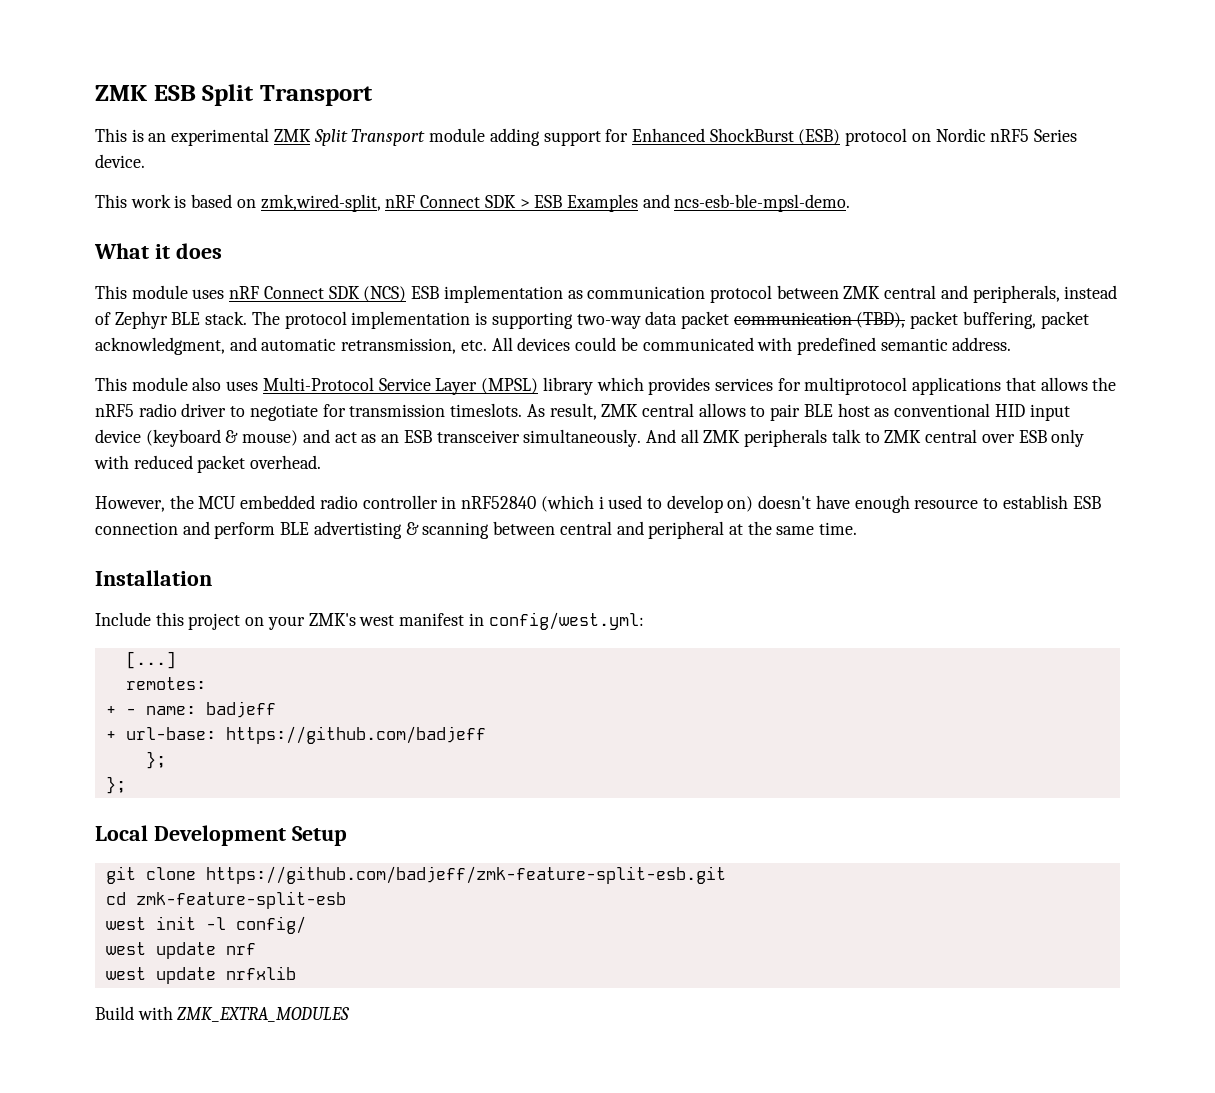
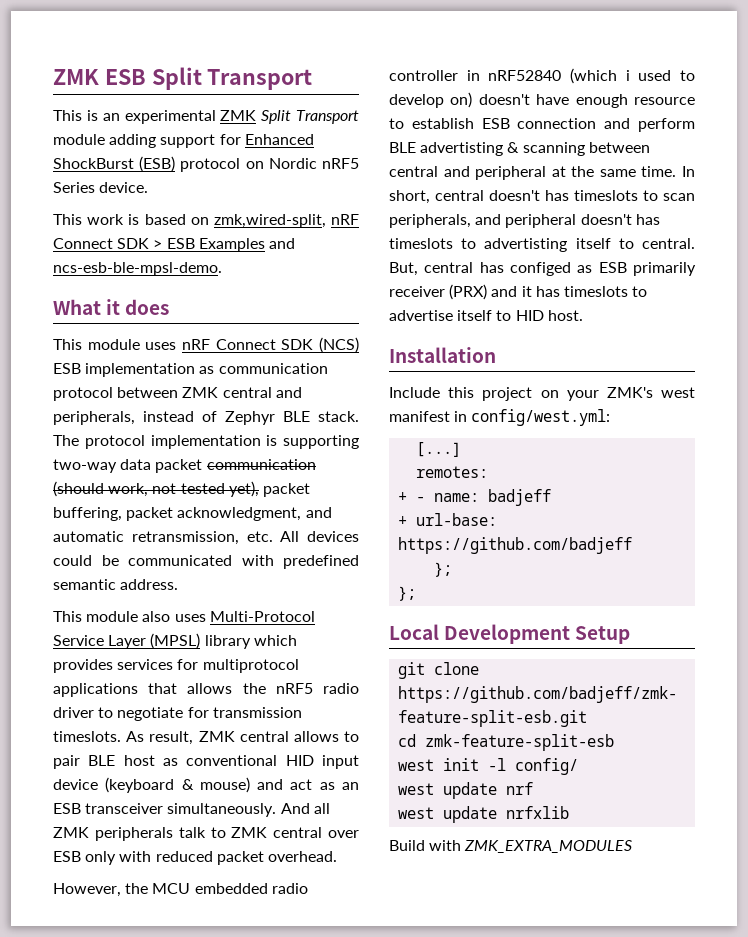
- The protocol implementation is supporting two-way data packet communication (TBD), packet buffering, packet acknowledgment, and automatic retransmission, etc. All devices could be communicated with predefined semantic address.
+ The protocol implementation is supporting two-way data packet communication (should work, not tested yet), packet buffering, packet acknowledgment, and automatic retransmission, etc. All devices could be communicated with predefined semantic address.
+ In short, central doesn't has timeslots to scan peripherals, and peripheral doesn't has timeslots to advertisting itself to central. But, central has configed as ESB primarily receiver (PRX) and it has timeslots to advertise itself to HID host.

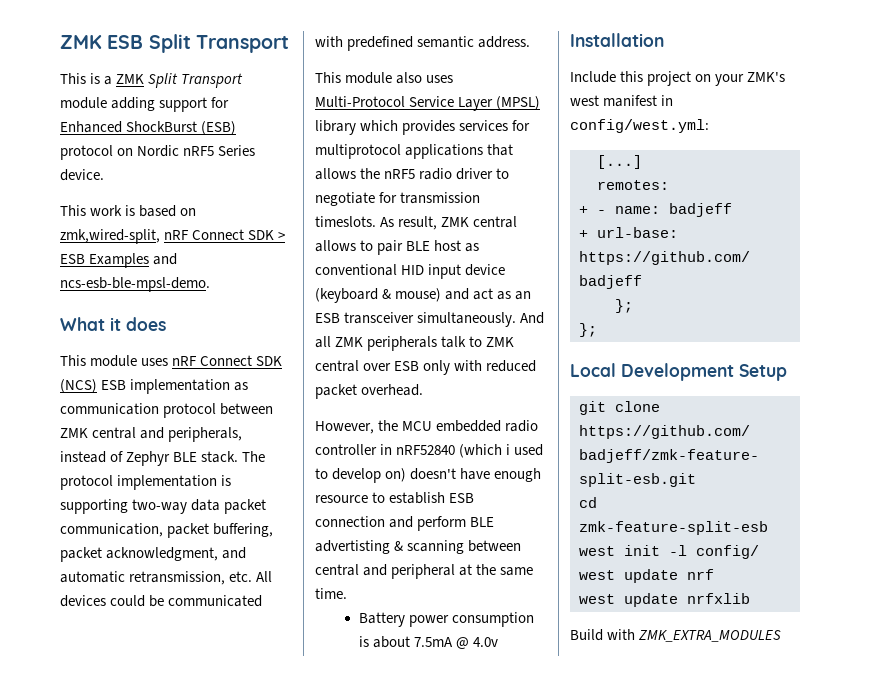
- This is an experimental ZMK Split Transport module adding support for Enhanced ShockBurst (ESB) protocol on Nordic nRF5 Series device.
+ This is a ZMK Split Transport module adding support for Enhanced ShockBurst (ESB) protocol on Nordic nRF5 Series device.
- The protocol implementation is supporting two-way data packet communication (should work, not tested yet), packet buffering, packet acknowledgment, and automatic retransmission, etc. All devices could be communicated with predefined semantic address.
+ The protocol implementation is supporting two-way data packet communication, packet buffering, packet acknowledgment, and automatic retransmission, etc. All devices could be communicated with predefined semantic address.
- However, the MCU embedded radio controller in nRF52840 (which i used to develop on) doesn't have enough resource to establish ESB connection and perform BLE advertisting & scanning between central and peripheral at the same time. In short, central doesn't has timeslots to scan peripherals, and peripheral doesn't has timeslots to advertisting itself to central. But, central has configed as ESB primarily receiver (PRX) and it has timeslots to advertise itself to HID host.
+ However, the MCU embedded radio controller in nRF52840 (which i used to develop on) doesn't have enough resource to establish ESB connection and perform BLE advertisting & scanning between central and peripheral at the same time.
+ Battery power consumption is about 7.5mA @ 4.0v

